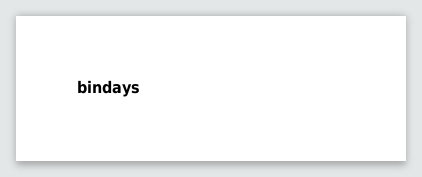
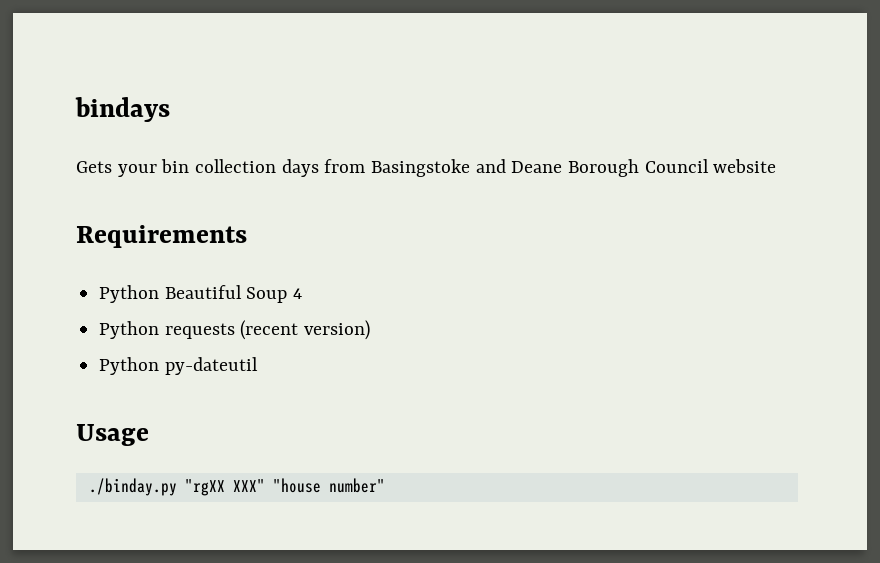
+ Gets your bin collection days from Basingstoke and Deane Borough Council website
+ Requirements
+ Python Beautiful Soup 4
+ Python requests (recent version)
+ Python py-dateutil
+ Usage
+ ./binday.py "rgXX XXX" "house number"

